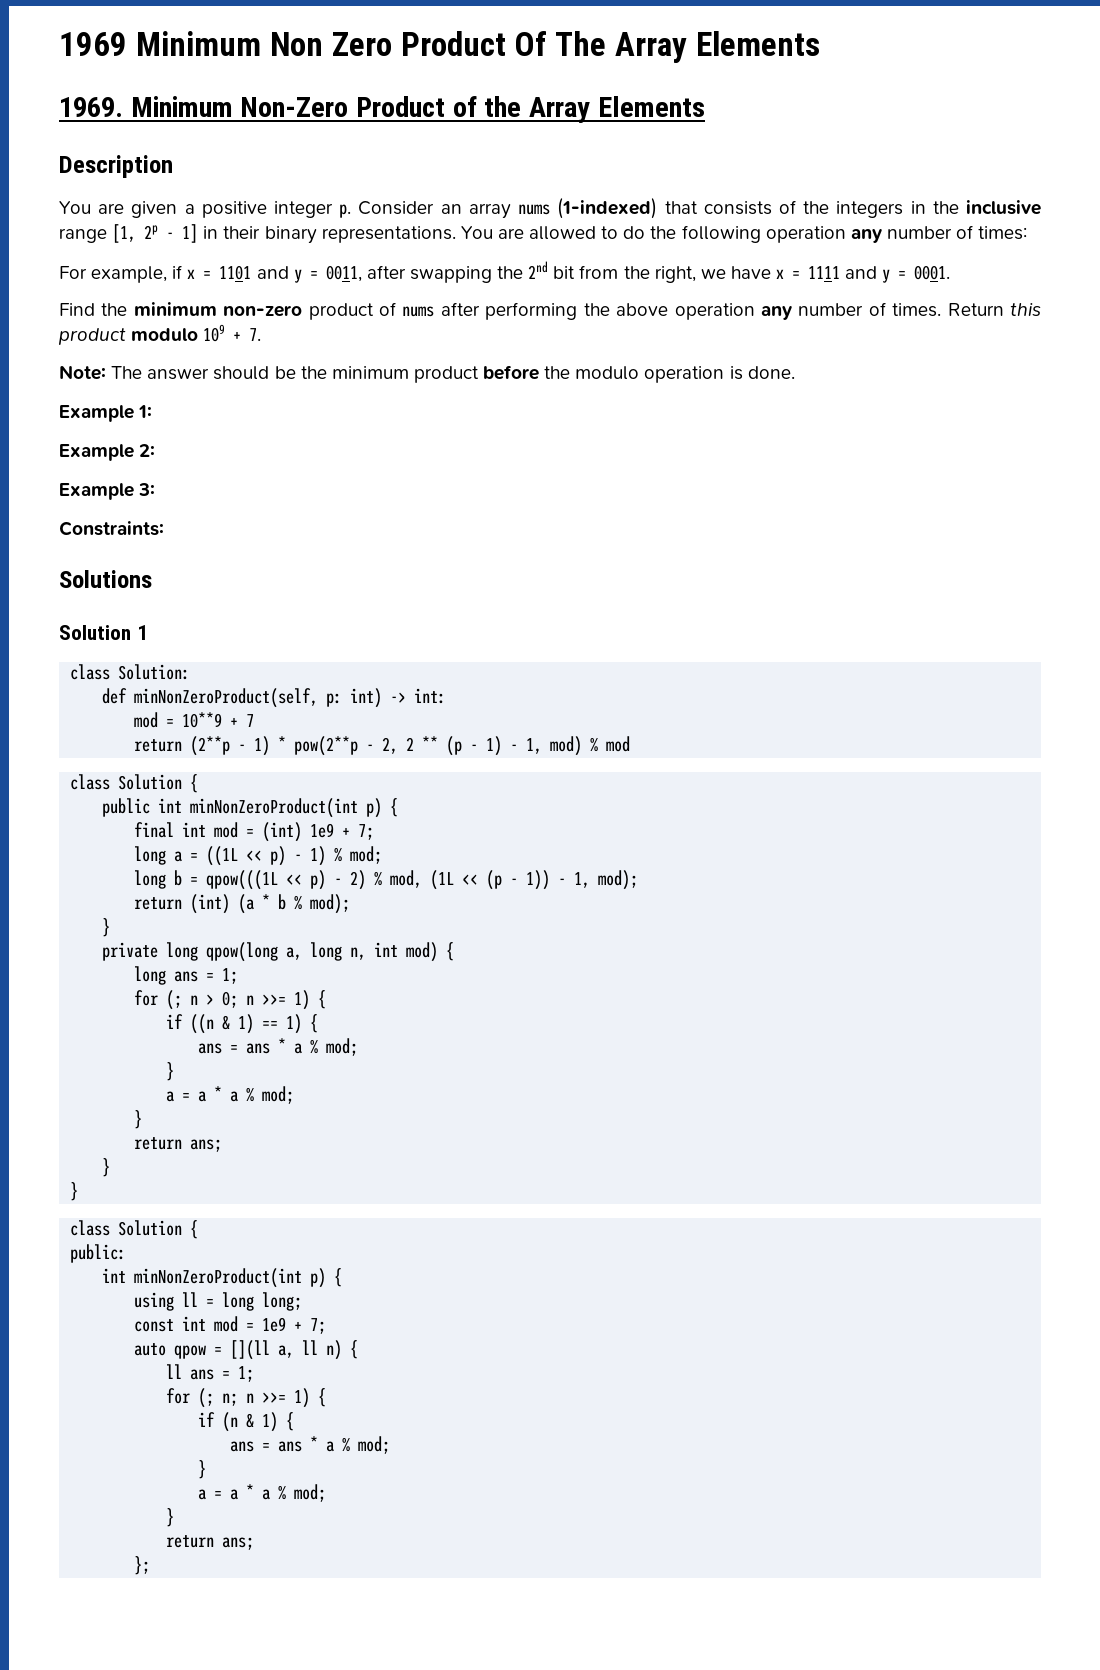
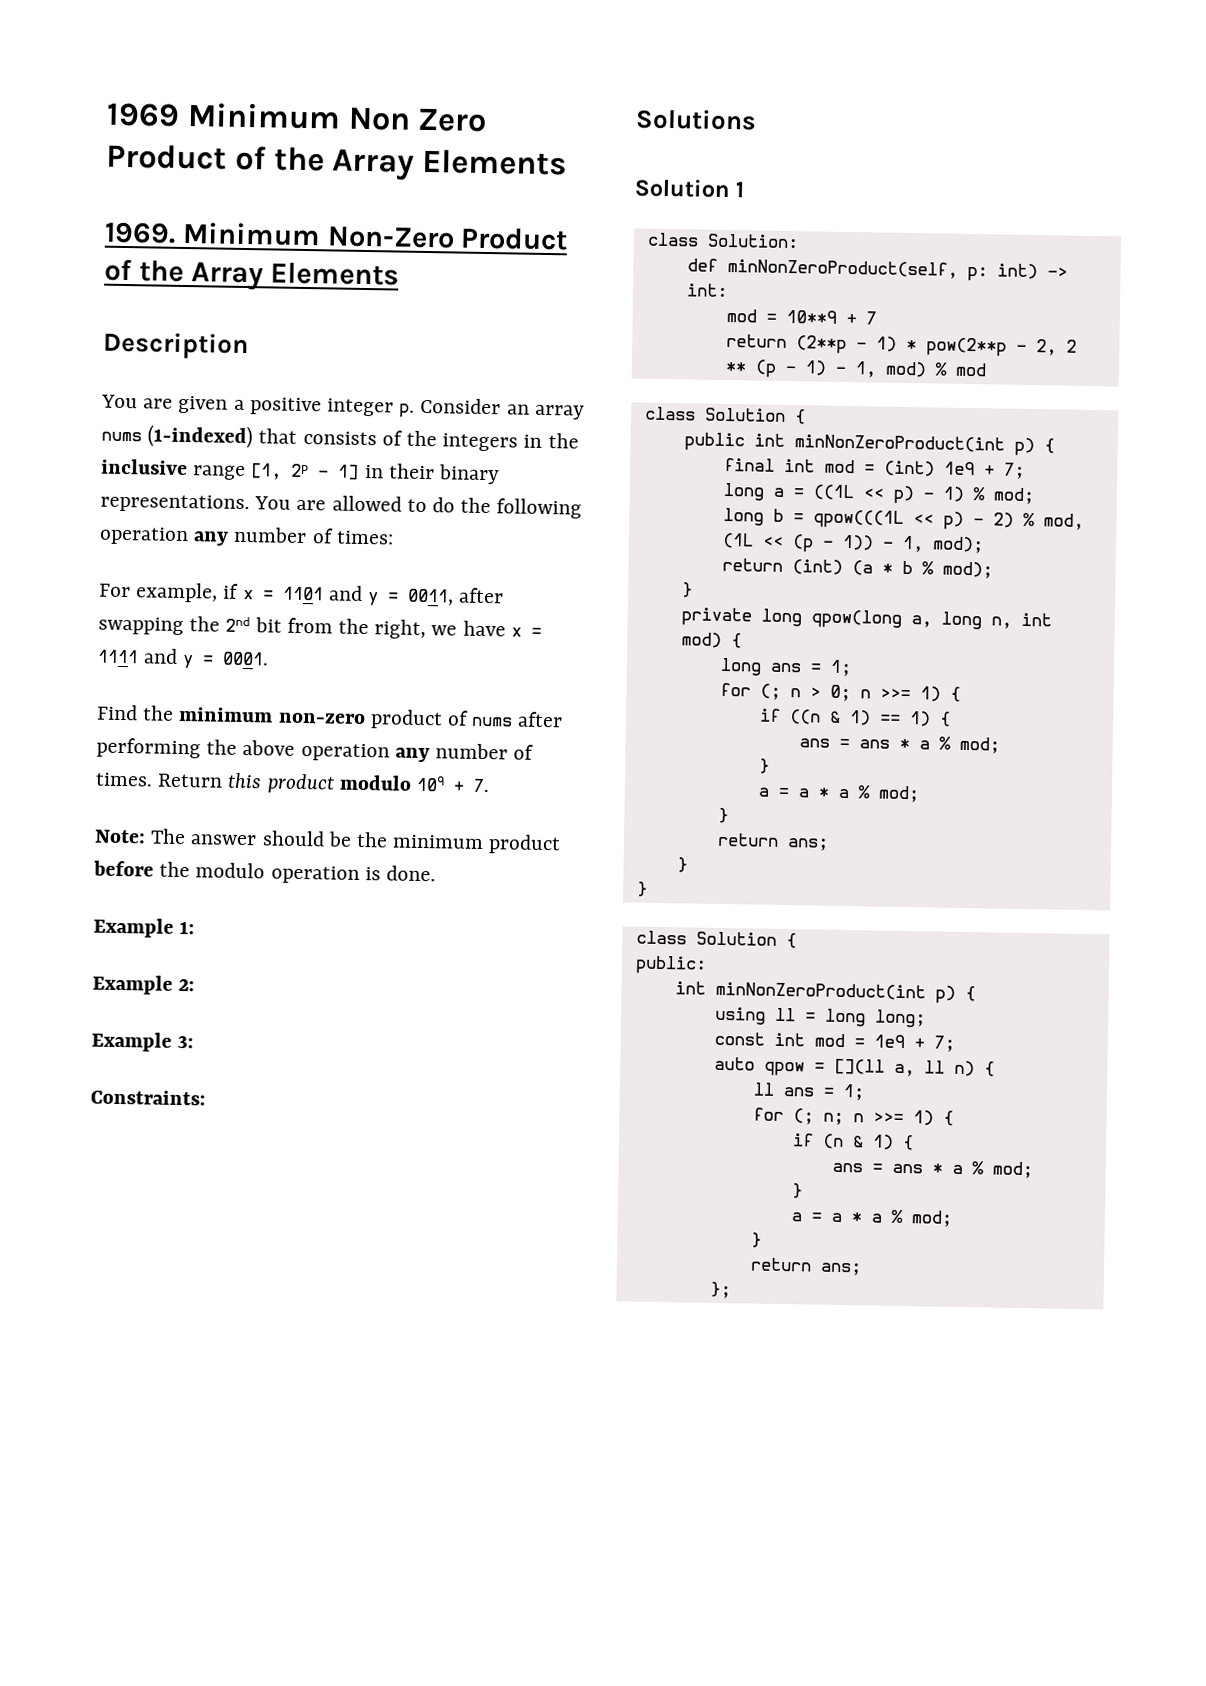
- 1969 Minimum Non Zero Product Of The Array Elements
+ 1969 Minimum Non Zero Product of the Array Elements

